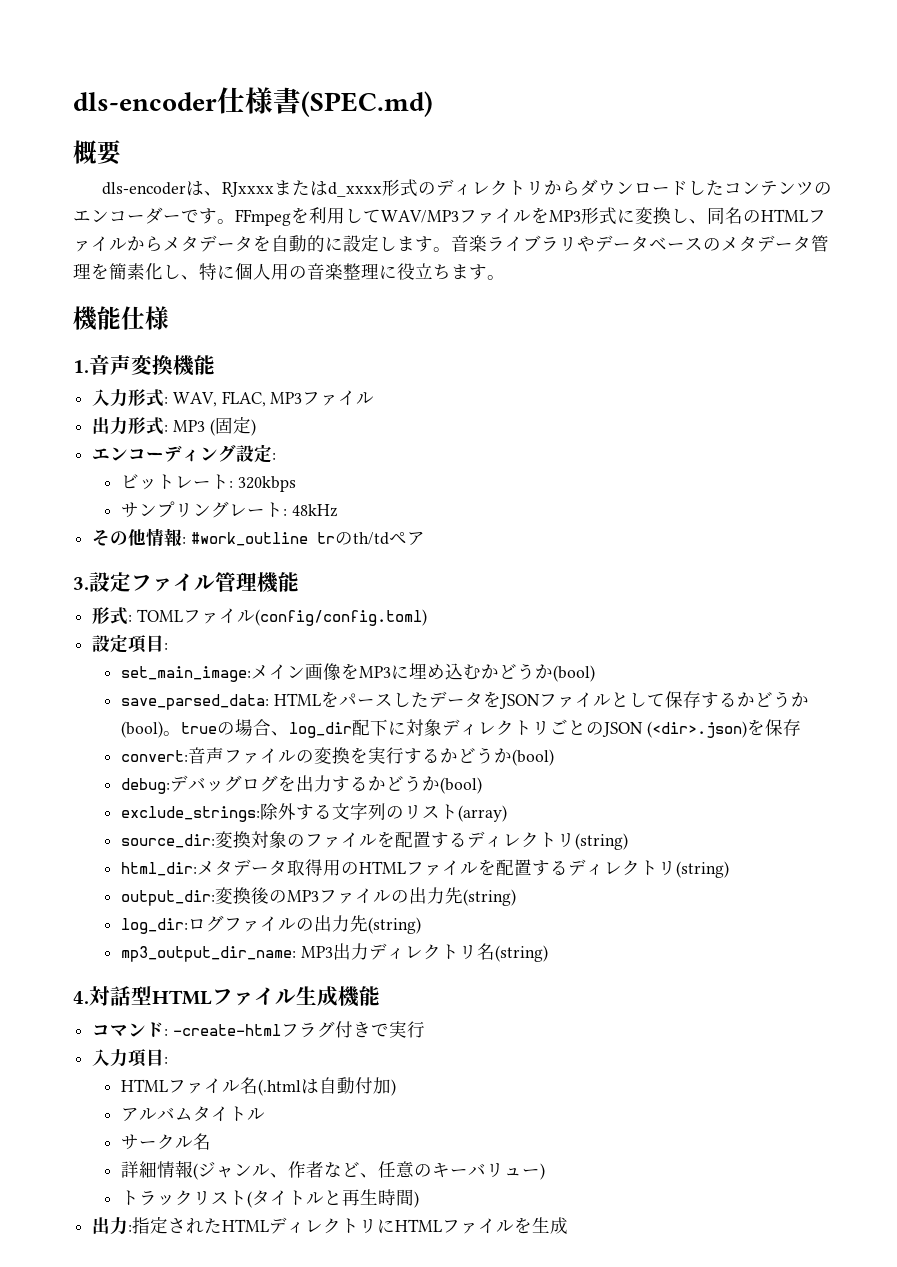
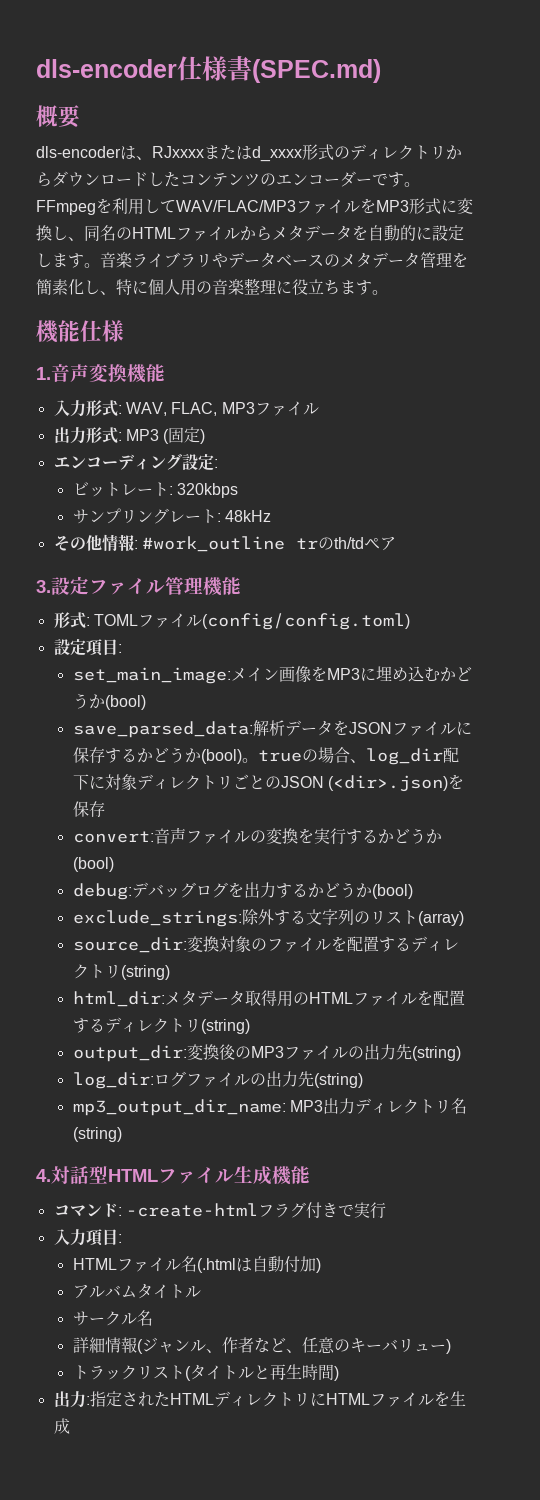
- FFmpegを利用してWAV/MP3ファイルをMP3形式に変換し、同名のHTMLファイルからメタデータを自動的に設定します。
+ FFmpegを利用してWAV/FLAC/MP3ファイルをMP3形式に変換し、同名のHTMLファイルからメタデータを自動的に設定します。
- save_parsed_data: HTMLをパースしたデータをJSONファイルとして保存するかどうか(bool)。trueの場合、log_dir配下に対象ディレクトリごとのJSON (<dir>.json)を保存
+ save_parsed_data:解析データをJSONファイルに保存するかどうか(bool)。trueの場合、log_dir配下に対象ディレクトリごとのJSON (<dir>.json)を保存

